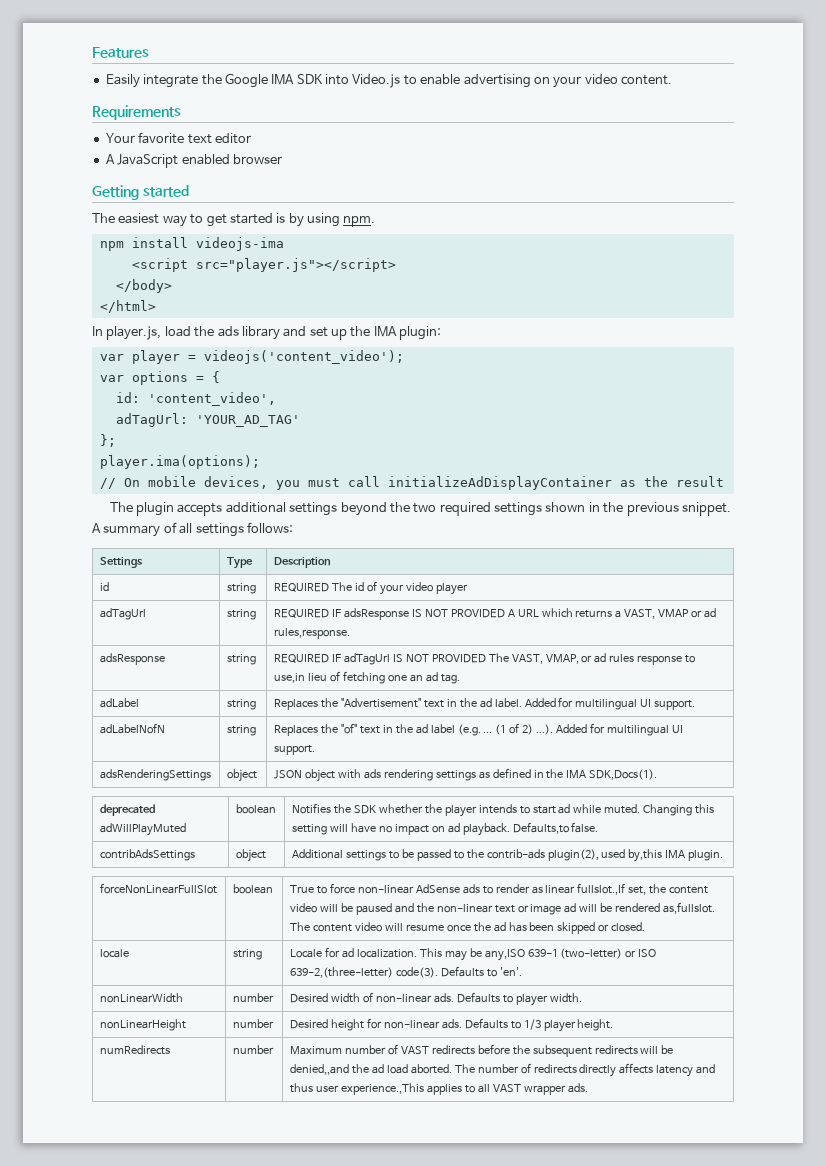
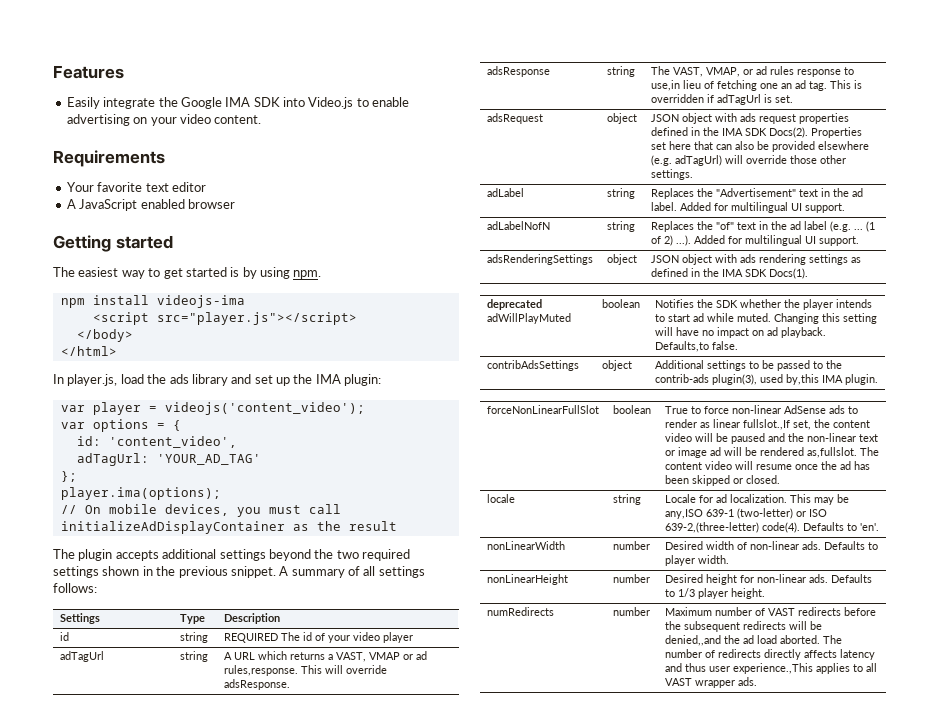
- adTagUrl | string | REQUIRED IF adsResponse IS NOT PROVIDED A URL which returns a VAST, VMAP or ad rules,response.
- adsResponse | string | REQUIRED IF adTagUrl IS NOT PROVIDED The VAST, VMAP, or ad rules response to use,in lieu of fetching one an ad tag.
+ adTagUrl | string | A URL which returns a VAST, VMAP or ad rules,response. This will override adsResponse.
+ adsResponse | string | The VAST, VMAP, or ad rules response to use,in lieu of fetching one an ad tag. This is overridden if adTagUrl is set.
+ adsRequest | object | JSON object with ads request properties defined in the IMA SDK Docs(2). Properties set here that can also be provided elsewhere (e.g. adTagUrl) will override those other settings.
- adsRenderingSettings | object | JSON object with ads rendering settings as defined in the IMA SDK,Docs(1).
+ adsRenderingSettings | object | JSON object with ads rendering settings as defined in the IMA SDK Docs(1).
- contribAdsSettings | object | Additional settings to be passed to the contrib-ads plugin(2), used by,this IMA plugin.
+ contribAdsSettings | object | Additional settings to be passed to the contrib-ads plugin(3), used by,this IMA plugin.
- locale | string | Locale for ad localization. This may be any,ISO 639-1 (two-letter) or ISO 639-2,(three-letter) code(3). Defaults to 'en'.
+ locale | string | Locale for ad localization. This may be any,ISO 639-1 (two-letter) or ISO 639-2,(three-letter) code(4). Defaults to 'en'.

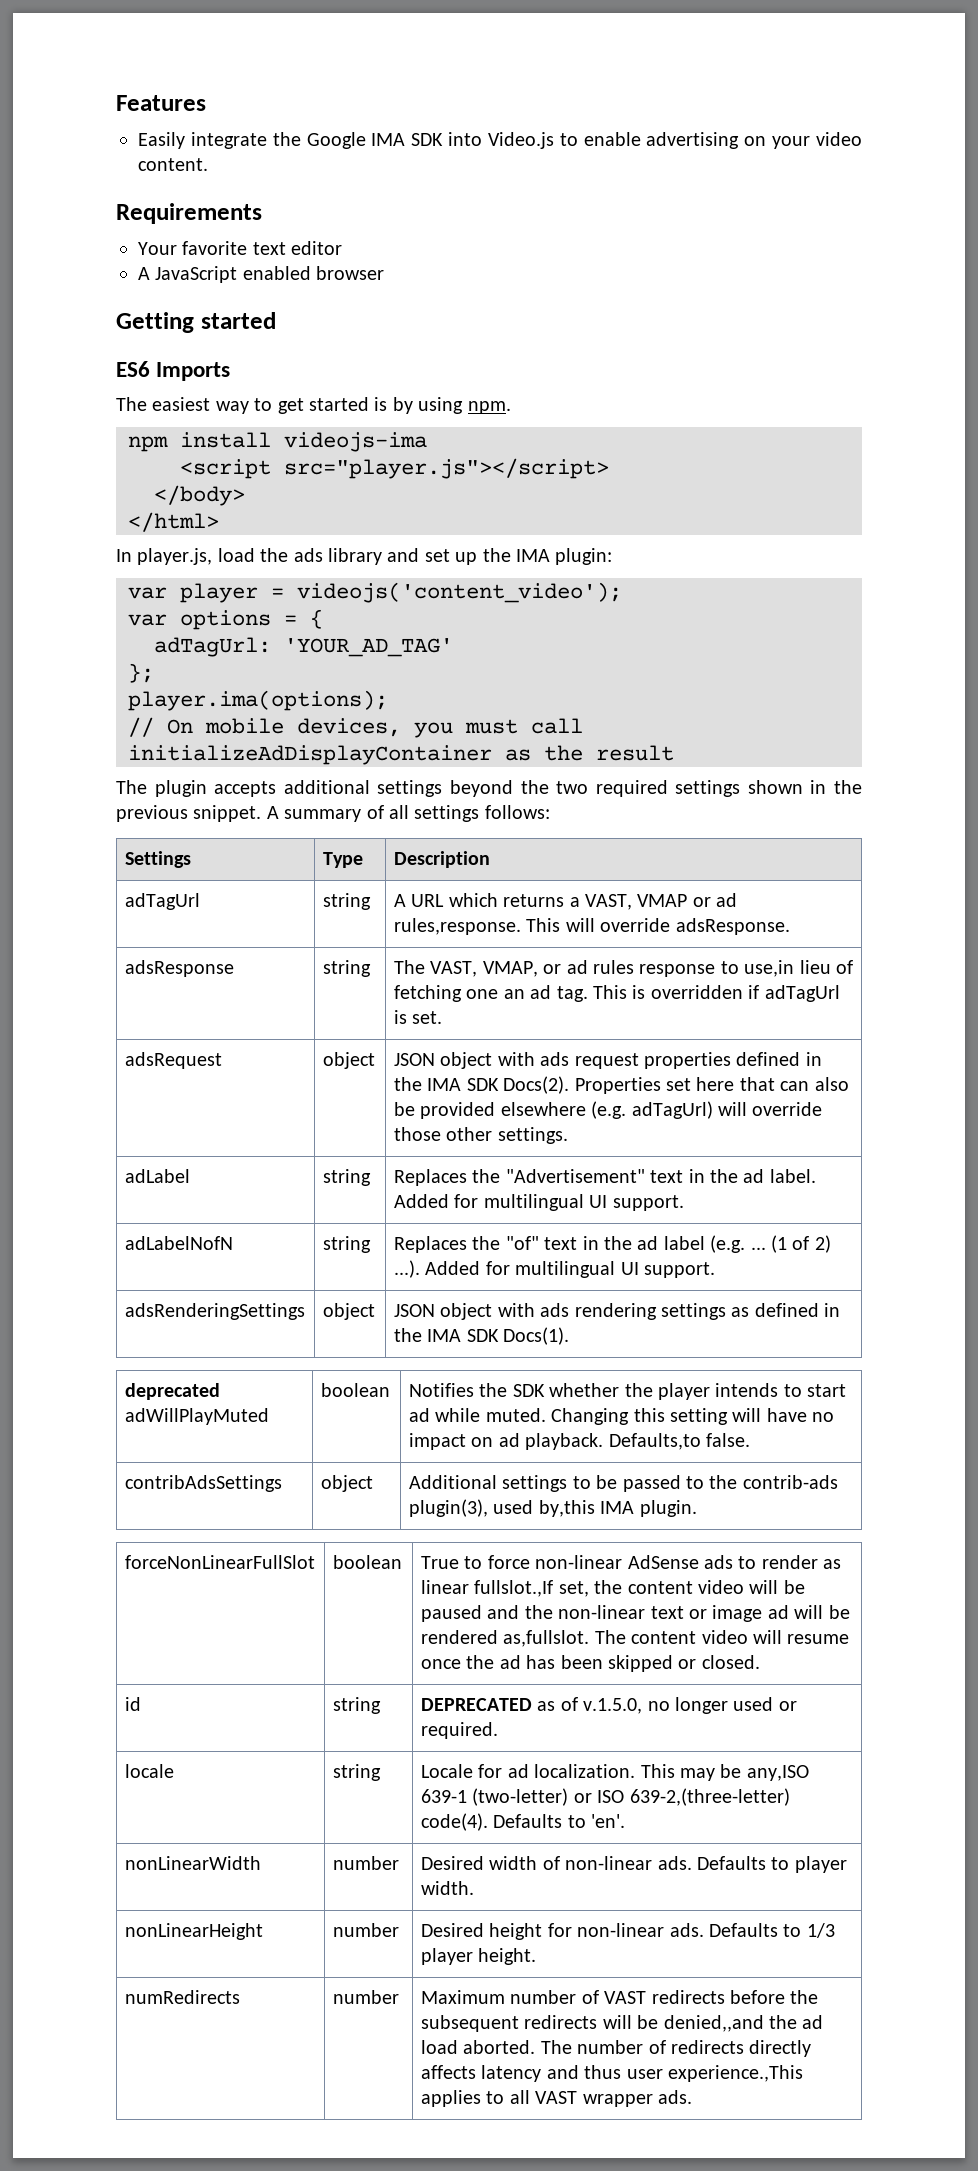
+ ES6 Imports
- id: 'content_video',
- id | string | REQUIRED The id of your video player
+ id | string | DEPRECATED as of v.1.5.0, no longer used or required.

